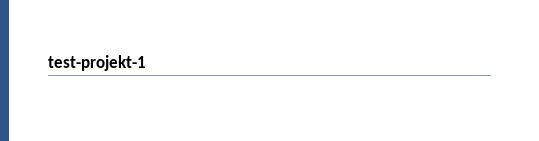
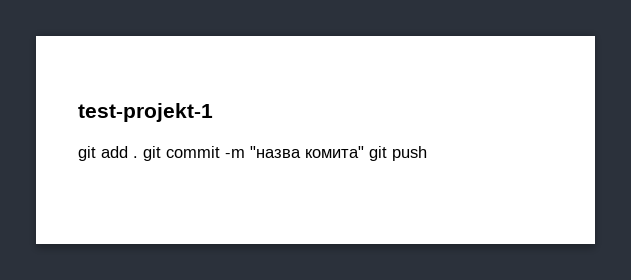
+ git add . git commit -m "назва комита" git push

